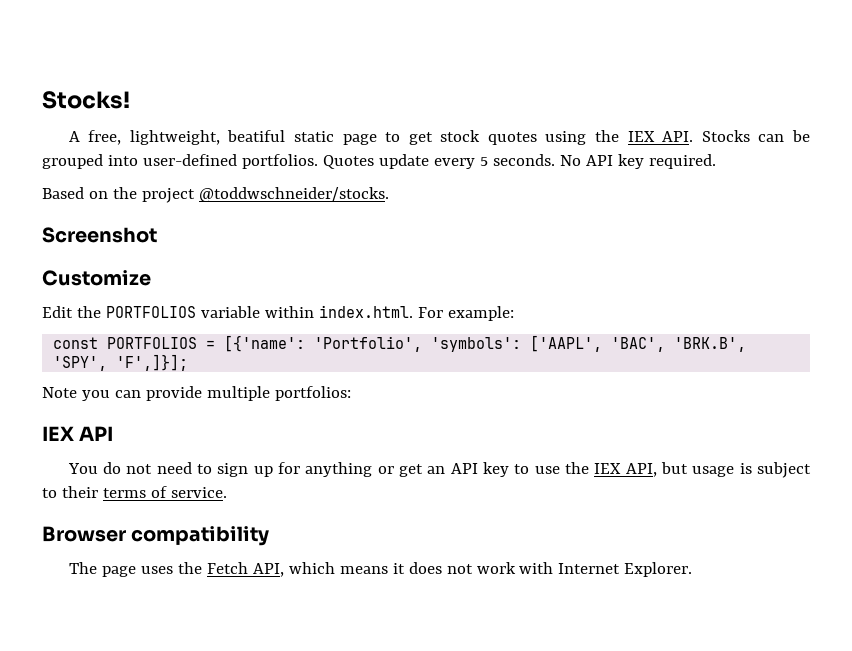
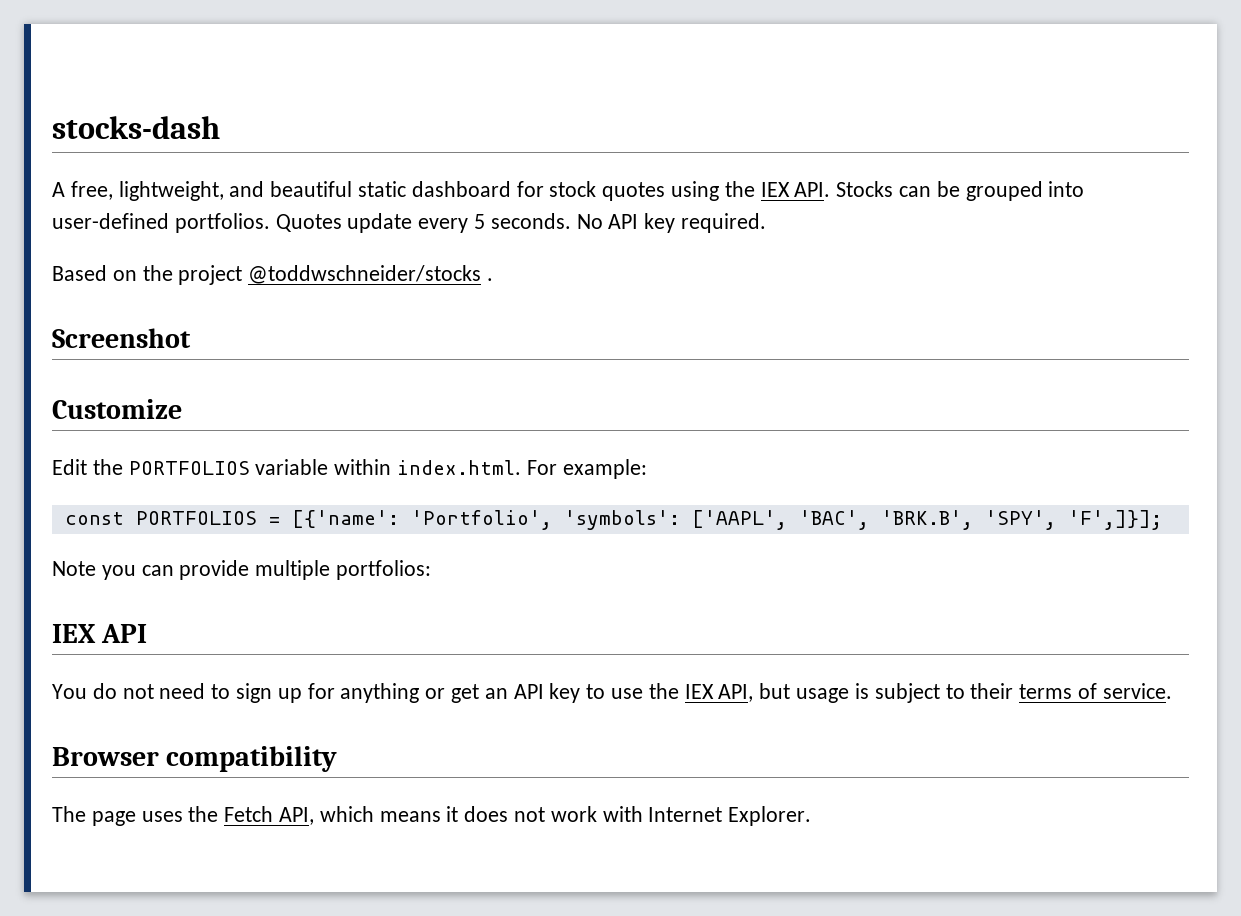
- Stocks!
+ stocks-dash
- A free, lightweight, beatiful static page to get stock quotes using the IEX API. Stocks can be grouped into user-defined portfolios.
+ A free, lightweight, and beautiful static dashboard for stock quotes using the IEX API. Stocks can be grouped into user-defined portfolios.
- Based on the project @toddwschneider/stocks.
+ Based on the project @toddwschneider/stocks .

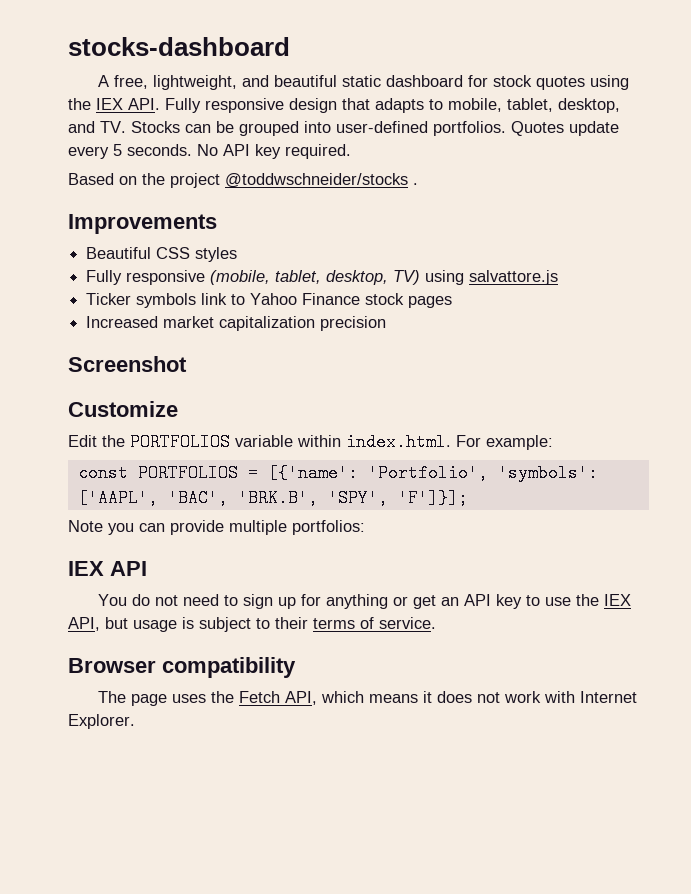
- stocks-dash
+ stocks-dashboard
- A free, lightweight, and beautiful static dashboard for stock quotes using the IEX API. Stocks can be grouped into user-defined portfolios.
+ A free, lightweight, and beautiful static dashboard for stock quotes using the IEX API. Fully responsive design that adapts to mobile, tablet, desktop, and TV. Stocks can be grouped into user-defined portfolios.
+ Improvements
+ Beautiful CSS styles
+ Fully responsive (mobile, tablet, desktop, TV) using salvattore.js
+ Ticker symbols link to Yahoo Finance stock pages
+ Increased market capitalization precision
- const PORTFOLIOS = [{'name': 'Portfolio', 'symbols': ['AAPL', 'BAC', 'BRK.B', 'SPY', 'F',]}];
+ const PORTFOLIOS = [{'name': 'Portfolio', 'symbols': ['AAPL', 'BAC', 'BRK.B', 'SPY', 'F']}];

